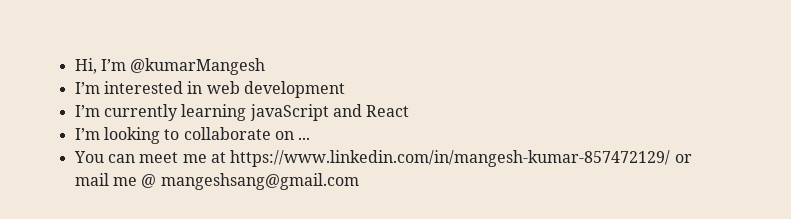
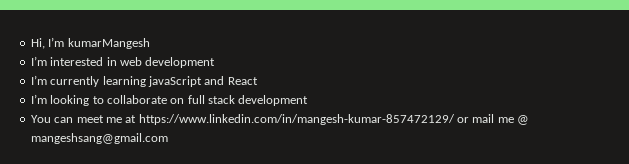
- Hi, I’m @kumarMangesh
+ Hi, I’m kumarMangesh
- I’m looking to collaborate on ...
+ I’m looking to collaborate on full stack development

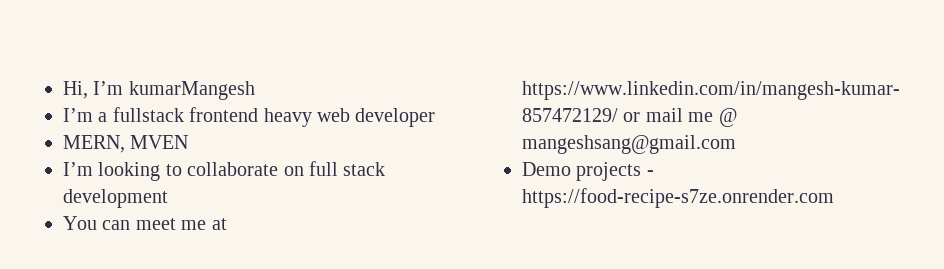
- I’m interested in web development
- I’m currently learning javaScript and React
+ I’m a fullstack frontend heavy web developer
+ MERN, MVEN
+ Demo projects - https://food-recipe-s7ze.onrender.com

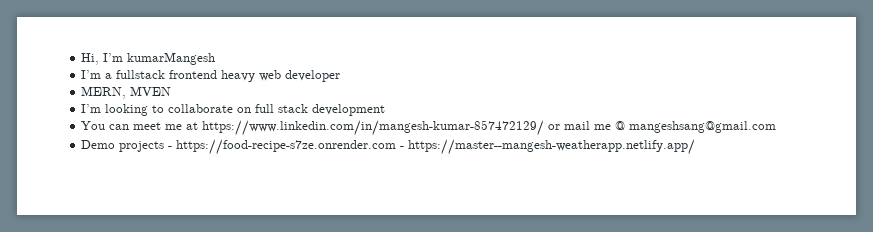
- Demo projects - https://food-recipe-s7ze.onrender.com
+ Demo projects - https://food-recipe-s7ze.onrender.com - https://master--mangesh-weatherapp.netlify.app/

